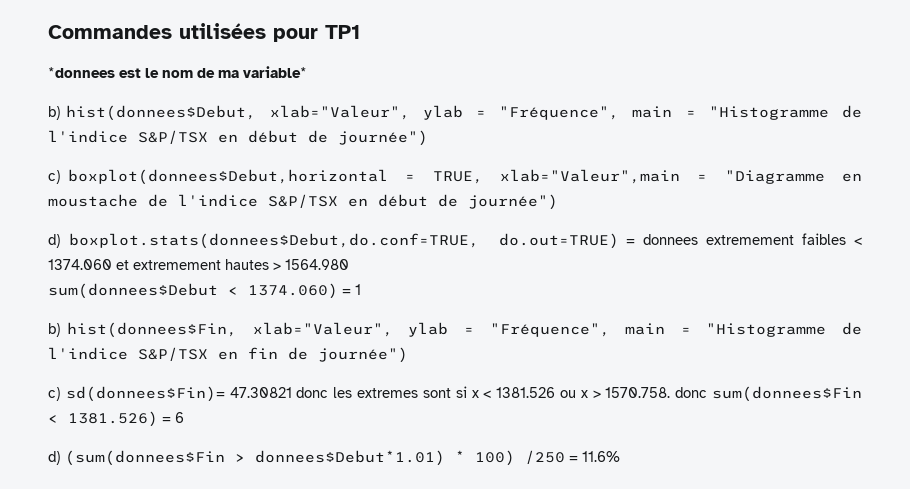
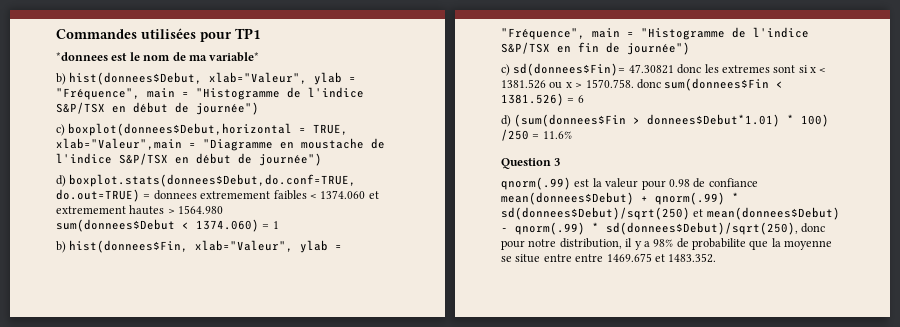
+ Question 3
+ qnorm(.99) est la valeur pour 0.98 de confiance mean(donnees$Debut) + qnorm(.99) * sd(donnees$Debut)/sqrt(250) et mean(donnees$Debut) - qnorm(.99) * sd(donnees$Debut)/sqrt(250), donc pour notre distribution, il y a 98% de probabilite que la moyenne se situe entre entre 1469.675 et 1483.352.

